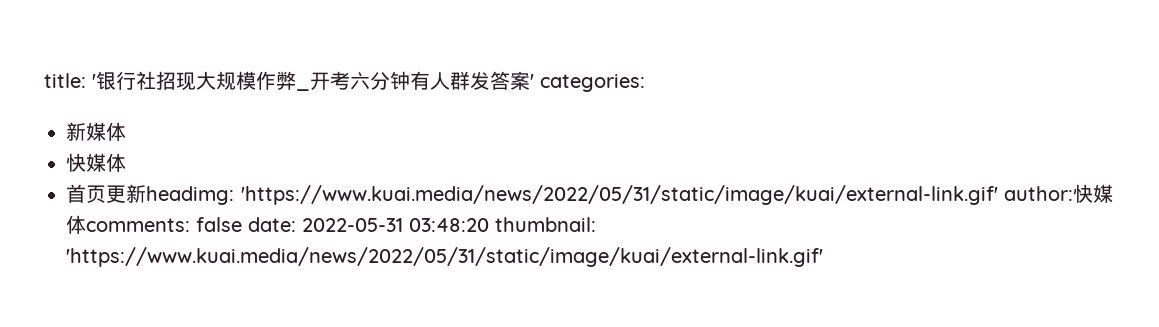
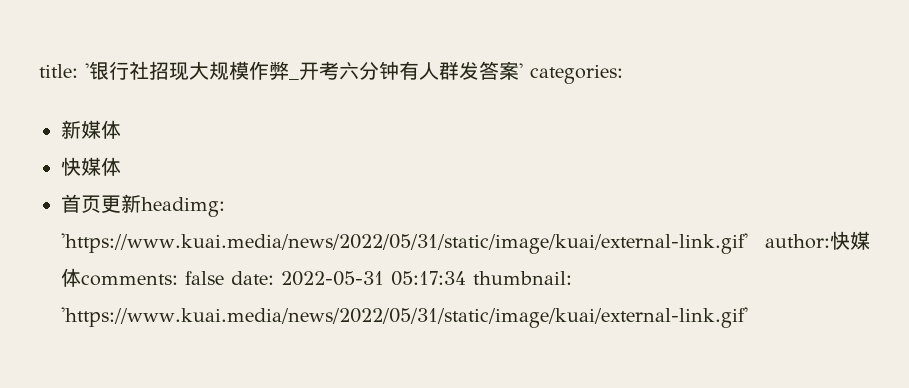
- 首页更新headimg: 'https://www.kuai.media/news/2022/05/31/static/image/kuai/external-link.gif' author:快媒体comments: false date: 2022-05-31 03:48:20 thumbnail: 'https://www.kuai.media/news/2022/05/31/static/image/kuai/external-link.gif'
+ 首页更新headimg: 'https://www.kuai.media/news/2022/05/31/static/image/kuai/external-link.gif' author:快媒体comments: false date: 2022-05-31 05:17:34 thumbnail: 'https://www.kuai.media/news/2022/05/31/static/image/kuai/external-link.gif'

